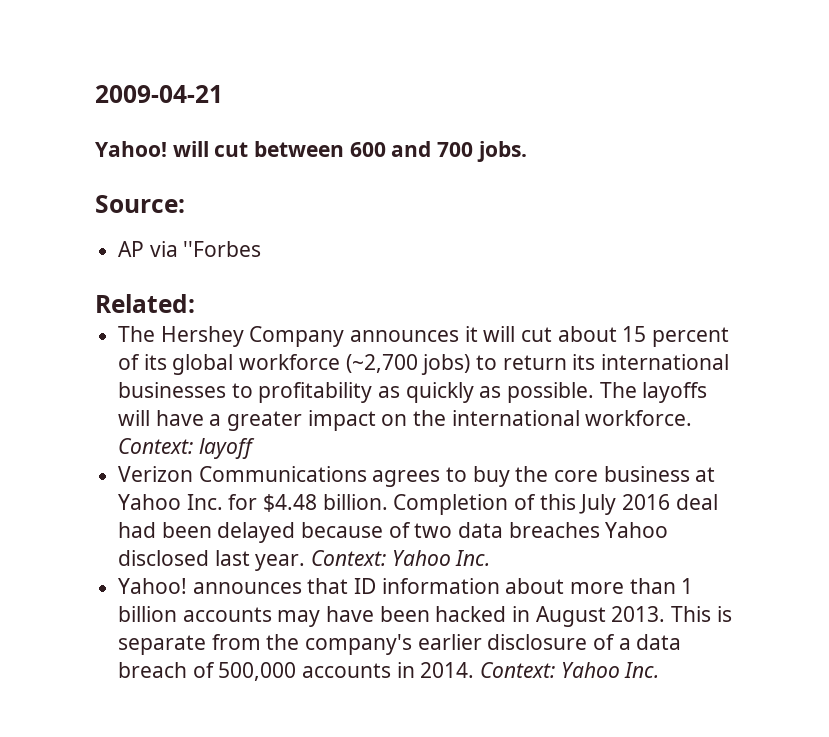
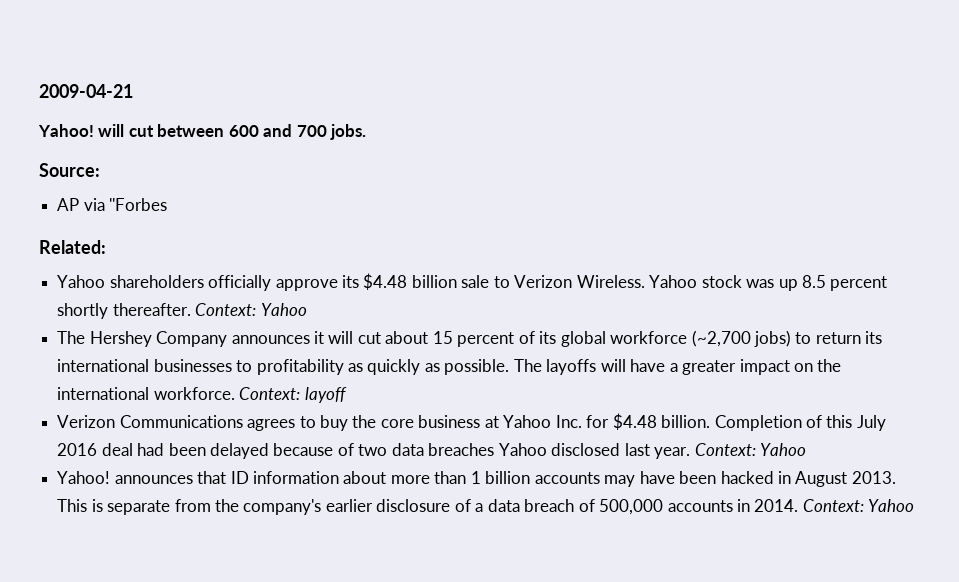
+ Yahoo shareholders officially approve its $4.48 billion sale to Verizon Wireless. Yahoo stock was up 8.5 percent shortly thereafter. Context: Yahoo
- Completion of this July 2016 deal had been delayed because of two data breaches Yahoo disclosed last year. Context: Yahoo Inc.
+ Completion of this July 2016 deal had been delayed because of two data breaches Yahoo disclosed last year. Context: Yahoo
- This is separate from the company's earlier disclosure of a data breach of 500,000 accounts in 2014. Context: Yahoo Inc.
+ This is separate from the company's earlier disclosure of a data breach of 500,000 accounts in 2014. Context: Yahoo

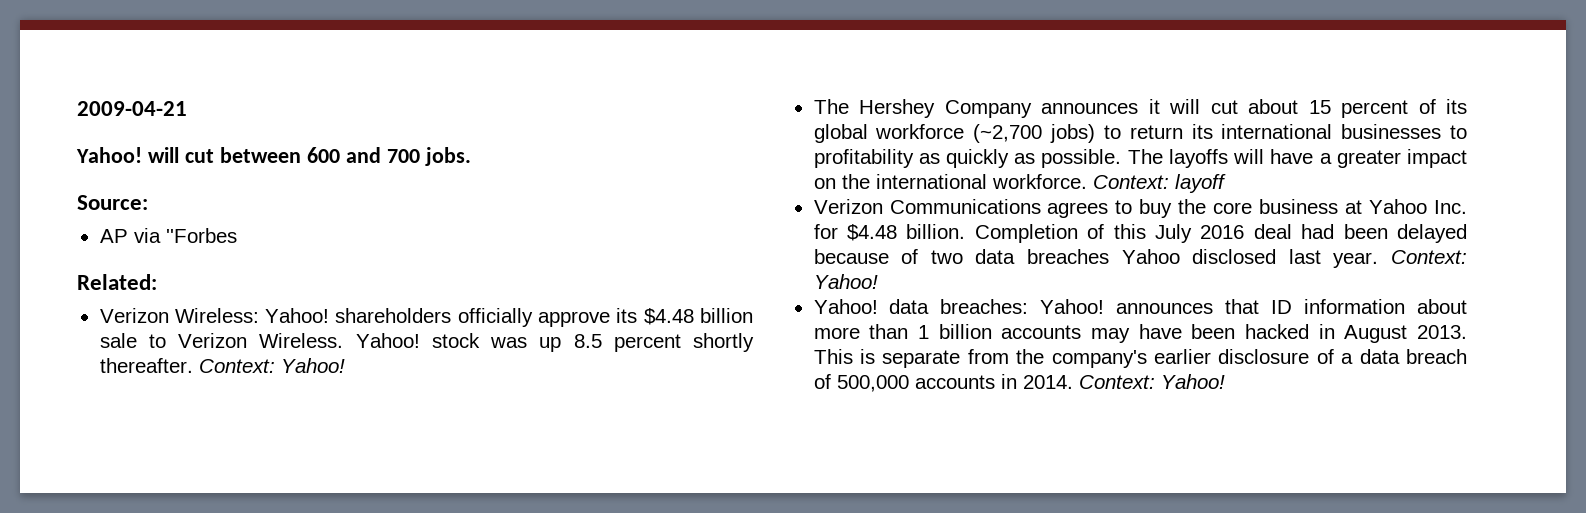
- Yahoo shareholders officially approve its $4.48 billion sale to Verizon Wireless.
+ Verizon Wireless: Yahoo! shareholders officially approve its $4.48 billion sale to Verizon Wireless.
- Yahoo stock was up 8.5 percent shortly thereafter. Context: Yahoo
+ Yahoo! stock was up 8.5 percent shortly thereafter. Context: Yahoo!
- Completion of this July 2016 deal had been delayed because of two data breaches Yahoo disclosed last year. Context: Yahoo
- Yahoo! announces that ID information about more than 1 billion accounts may have been hacked in August 2013.
+ Completion of this July 2016 deal had been delayed because of two data breaches Yahoo disclosed last year. Context: Yahoo!
+ Yahoo! data breaches: Yahoo! announces that ID information about more than 1 billion accounts may have been hacked in August 2013.
- This is separate from the company's earlier disclosure of a data breach of 500,000 accounts in 2014. Context: Yahoo
+ This is separate from the company's earlier disclosure of a data breach of 500,000 accounts in 2014. Context: Yahoo!

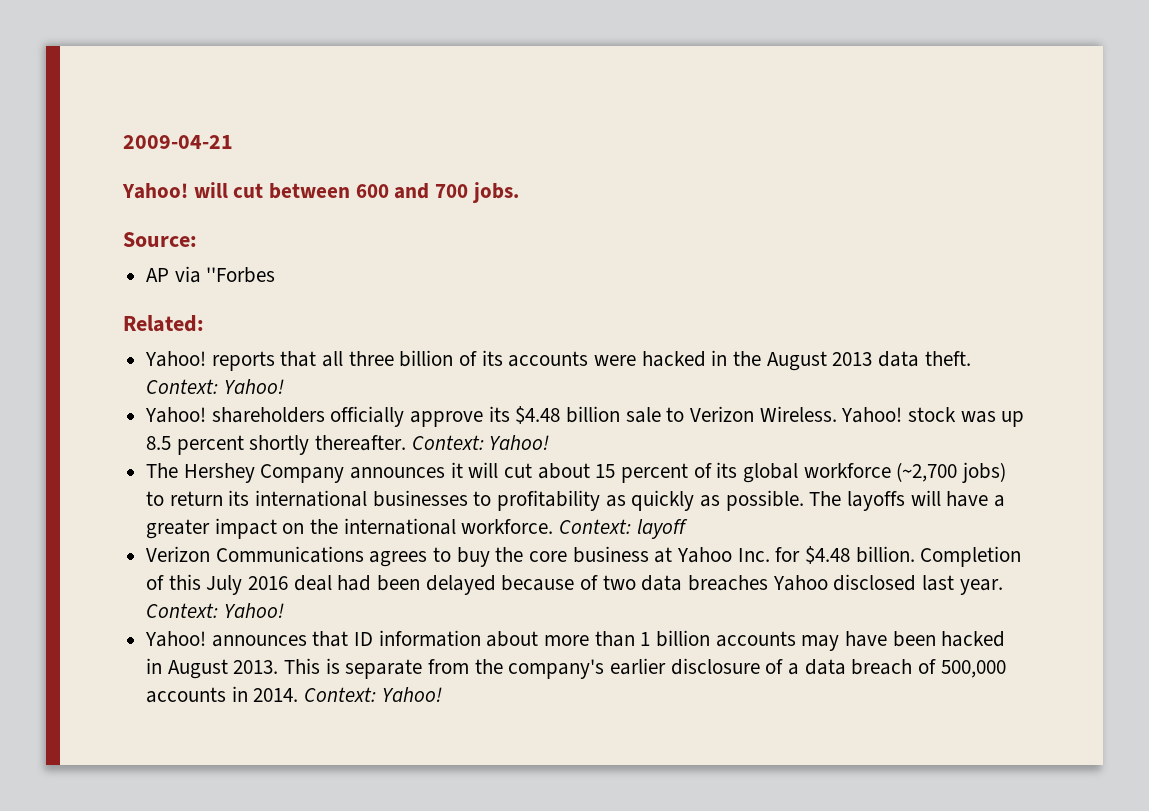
- Verizon Wireless: Yahoo! shareholders officially approve its $4.48 billion sale to Verizon Wireless.
+ Yahoo! reports that all three billion of its accounts were hacked in the August 2013 data theft. Context: Yahoo!
+ Yahoo! shareholders officially approve its $4.48 billion sale to Verizon Wireless.
- Yahoo! data breaches: Yahoo! announces that ID information about more than 1 billion accounts may have been hacked in August 2013.
+ Yahoo! announces that ID information about more than 1 billion accounts may have been hacked in August 2013.

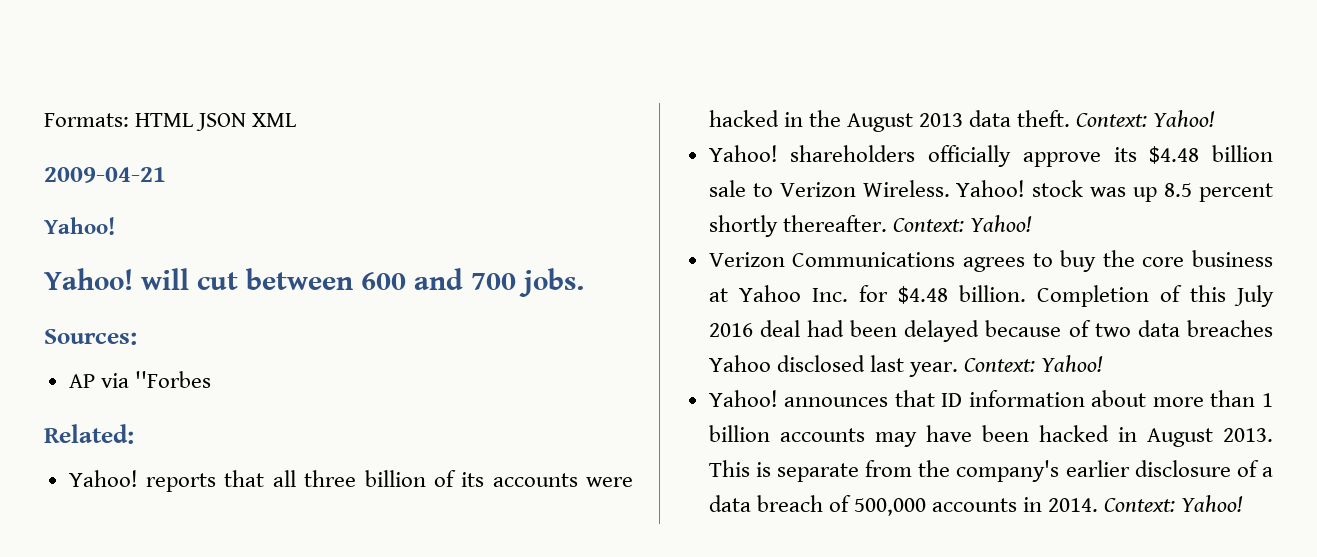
+ Formats: HTML JSON XML
  2009-04-21
+ Yahoo!
- Source:
+ Sources:
- The Hershey Company announces it will cut about 15 percent of its global workforce (~2,700 jobs) to return its international businesses to profitability as quickly as possible. The layoffs will have a greater impact on the international workforce. Context: layoff

